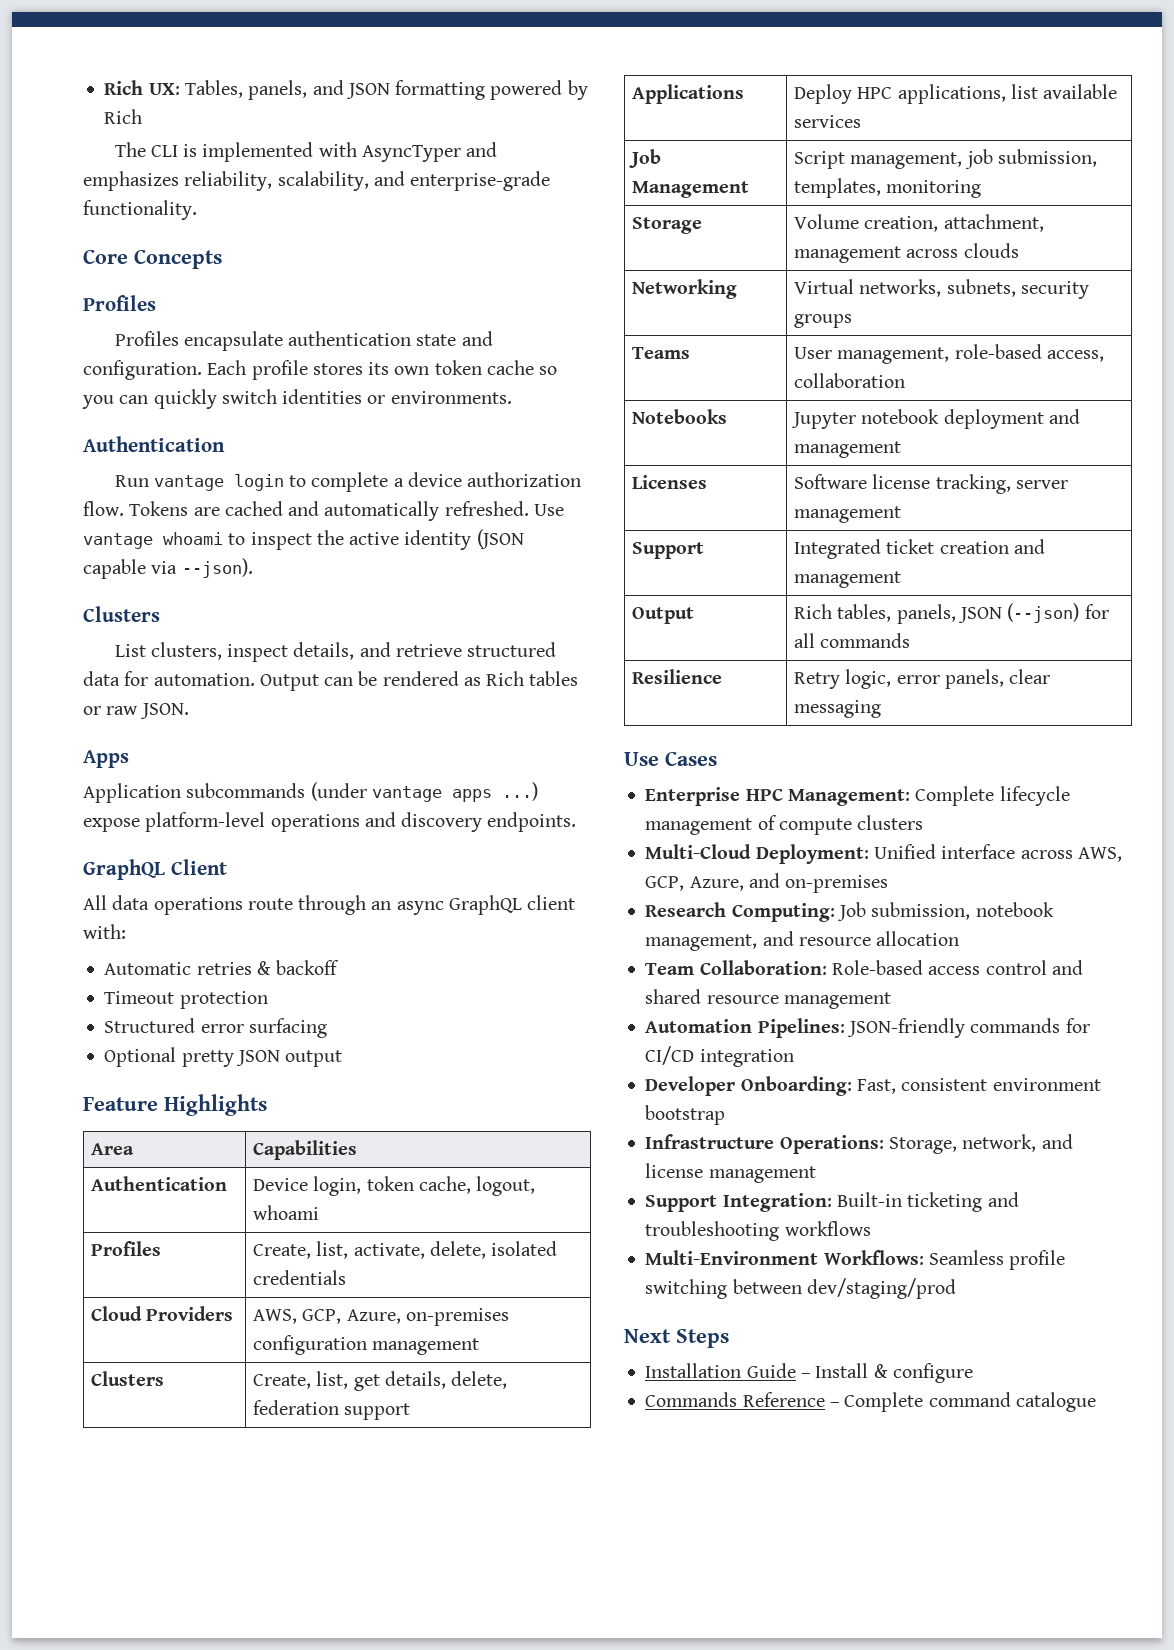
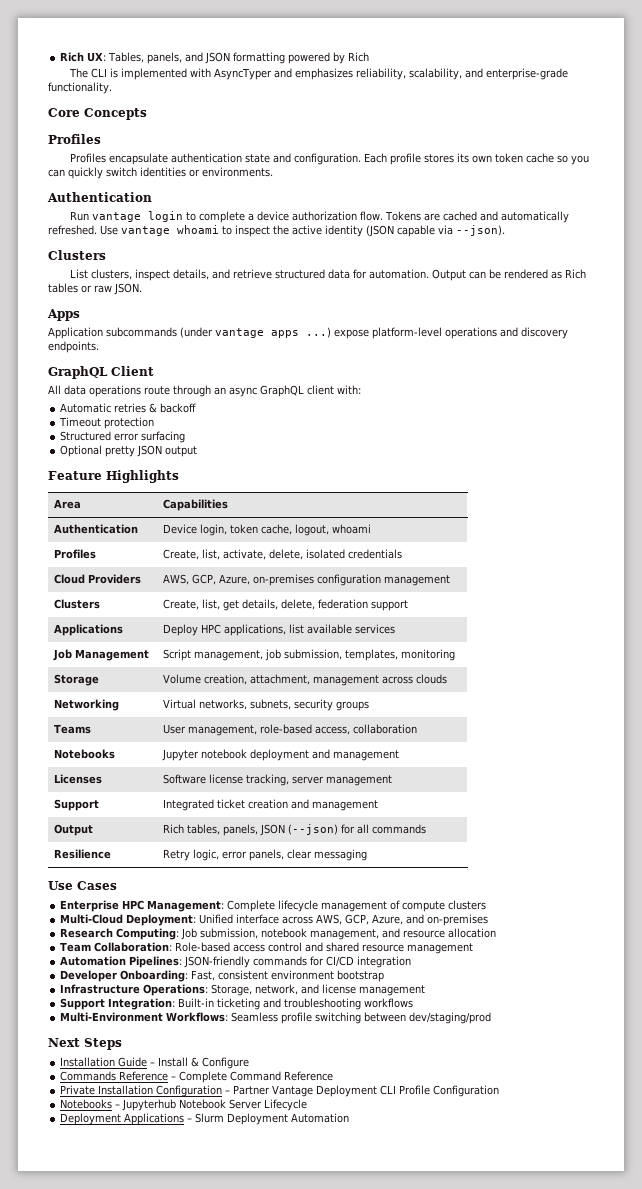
- Installation Guide – Install & configure
+ Installation Guide – Install & Configure
- Commands Reference – Complete command catalogue
+ Commands Reference – Complete Command Reference
+ Private Installation Configuration – Partner Vantage Deployment CLI Profile Configuration
+ Notebooks – Jupyterhub Notebook Server Lifecycle
+ Deployment Applications – Slurm Deployment Automation

